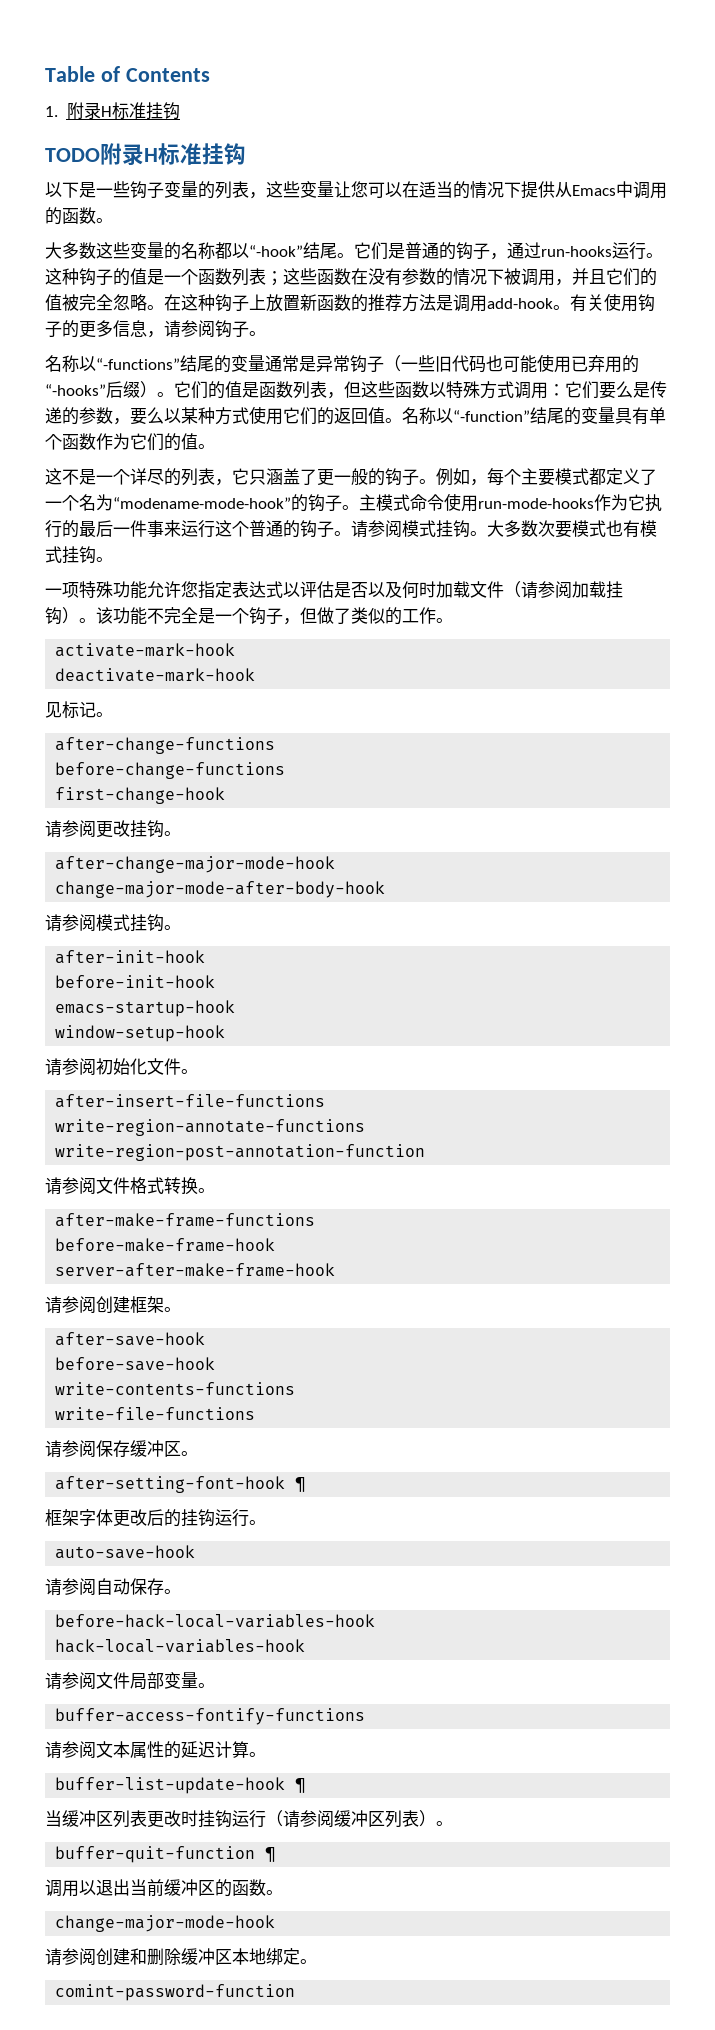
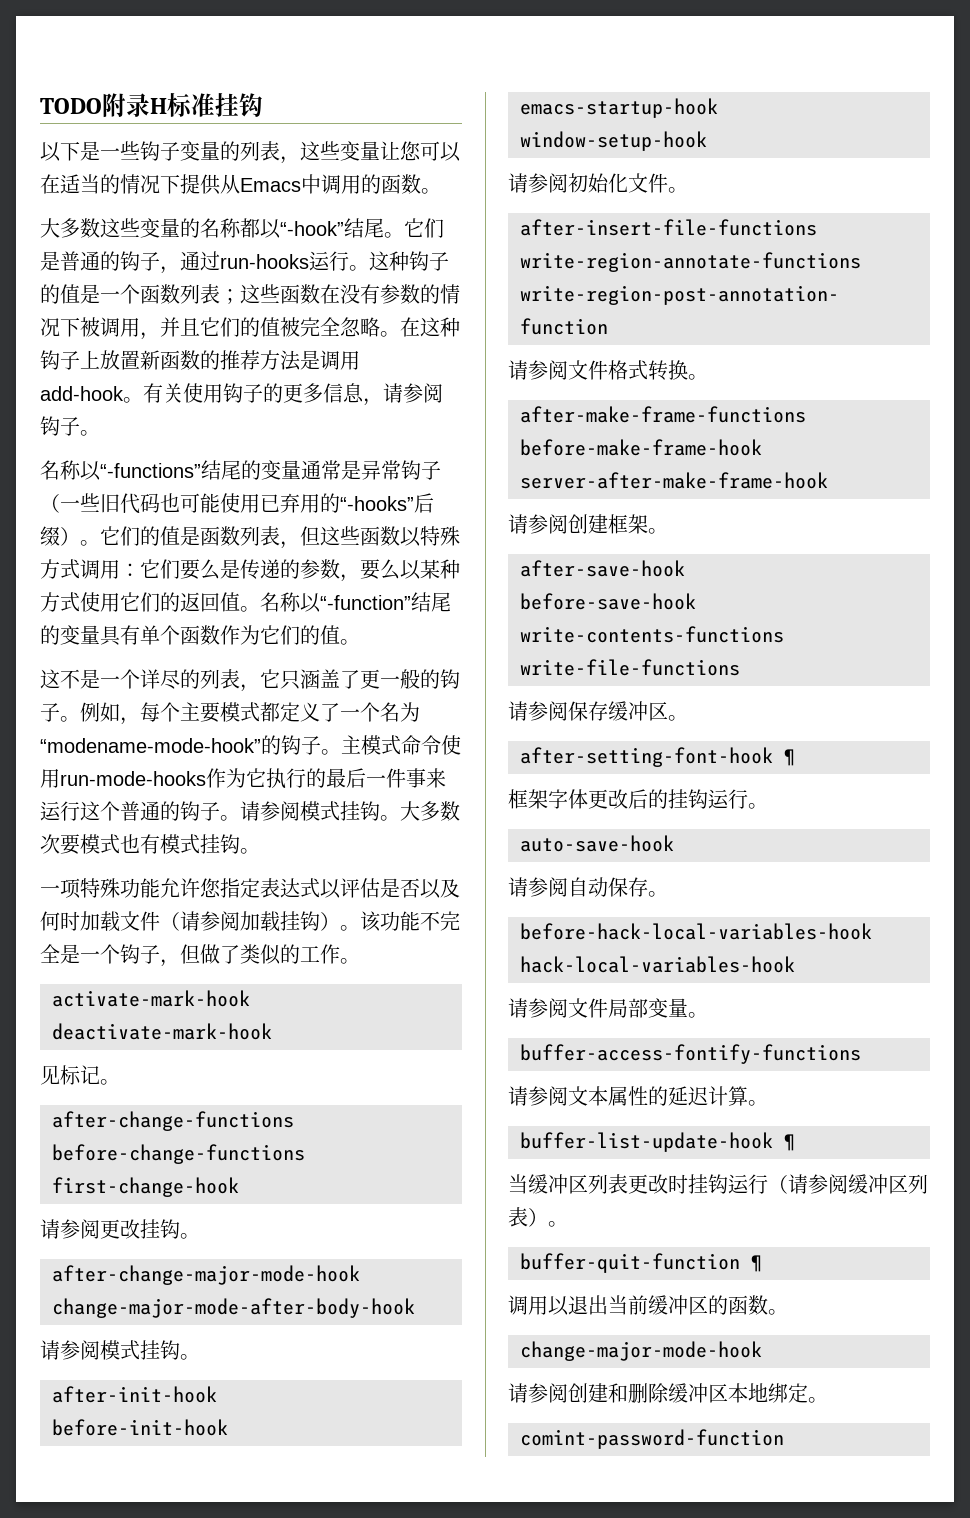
- Table of Contents
- 1.附录H标准挂钩

